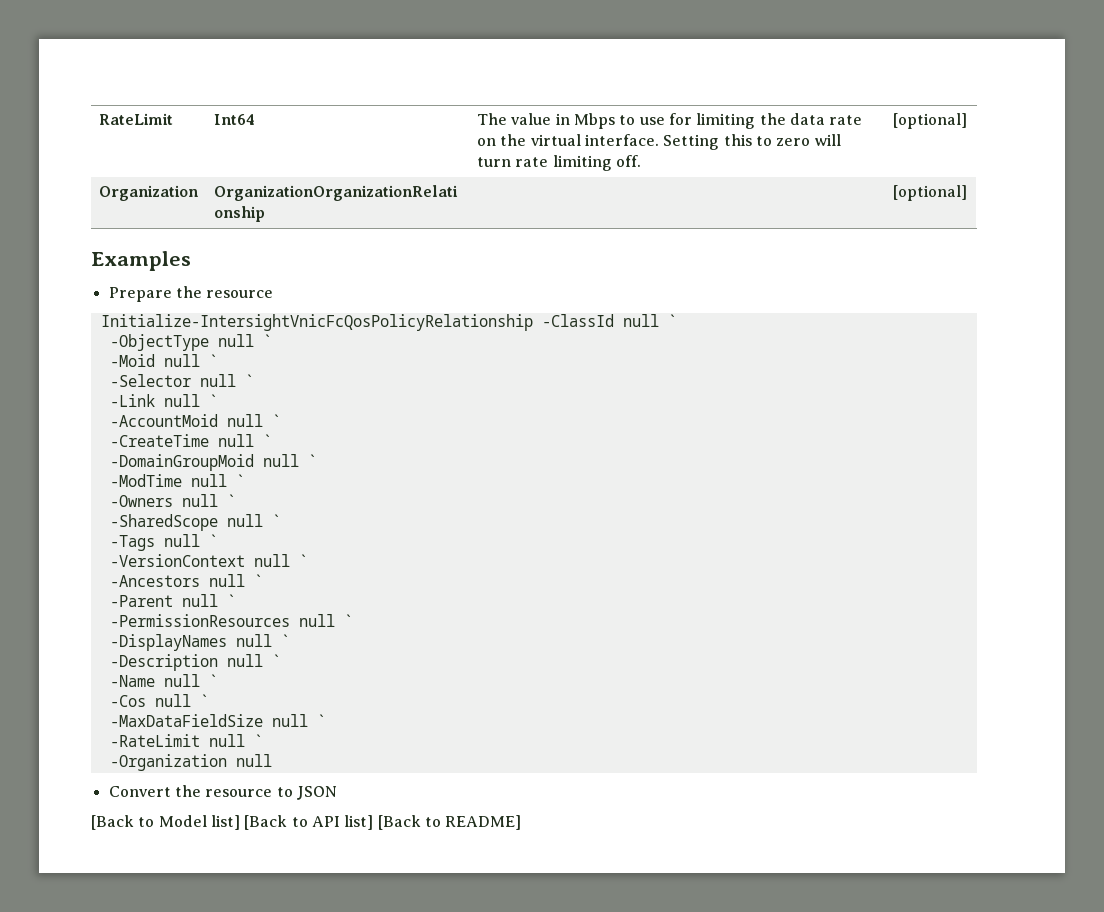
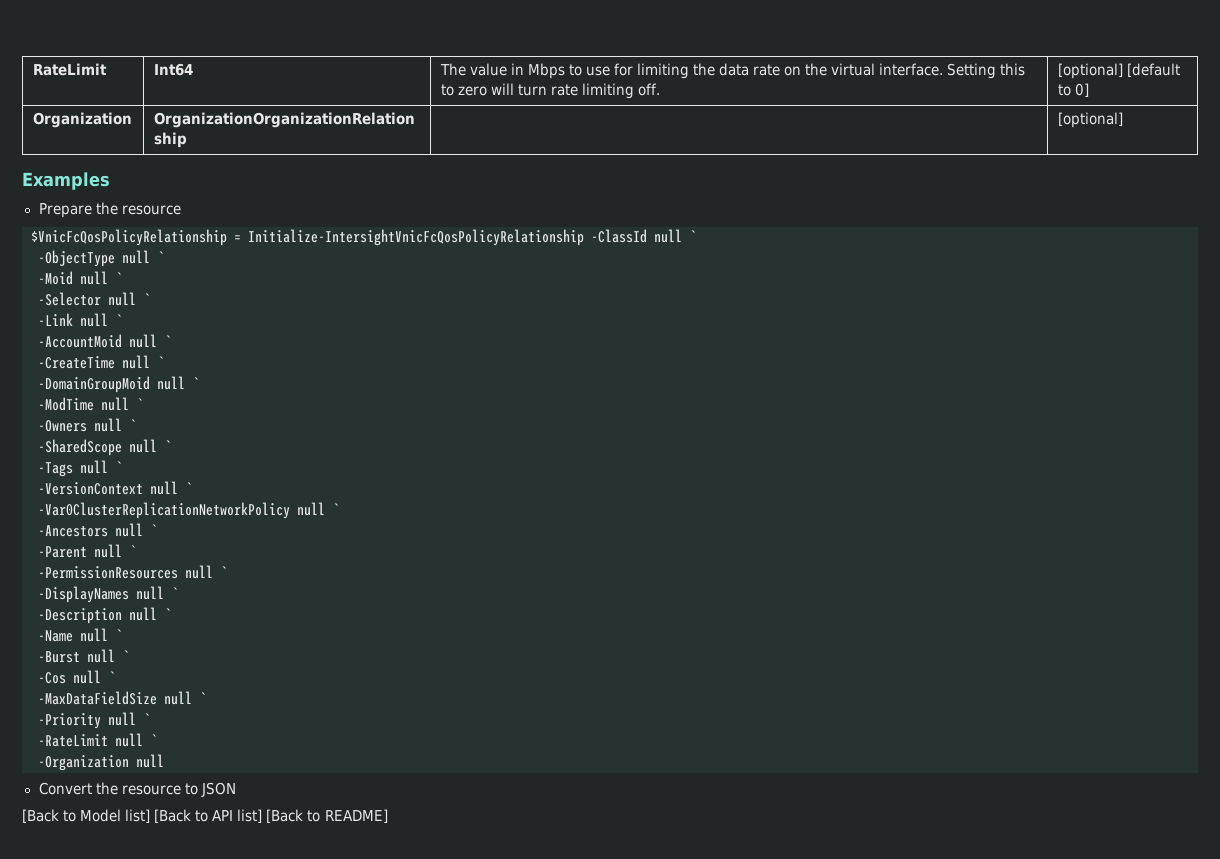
- RateLimit | Int64 | The value in Mbps to use for limiting the data rate on the virtual interface. Setting this to zero will turn rate limiting off. | [optional]
+ RateLimit | Int64 | The value in Mbps to use for limiting the data rate on the virtual interface. Setting this to zero will turn rate limiting off. | [optional] [default to 0]
- Initialize-IntersightVnicFcQosPolicyRelationship -ClassId null `
+ $VnicFcQosPolicyRelationship = Initialize-IntersightVnicFcQosPolicyRelationship -ClassId null `
+ -Var0ClusterReplicationNetworkPolicy null `
+ -Burst null `
+ -Priority null `

